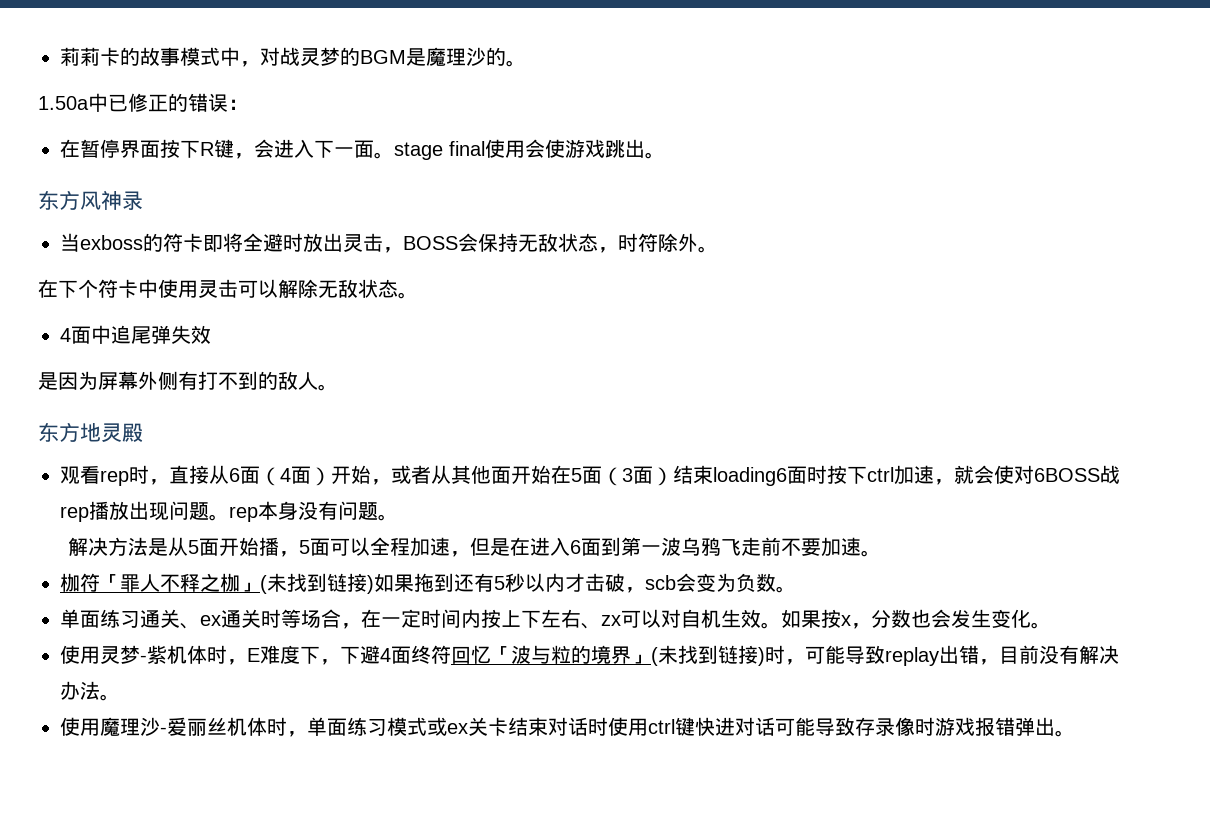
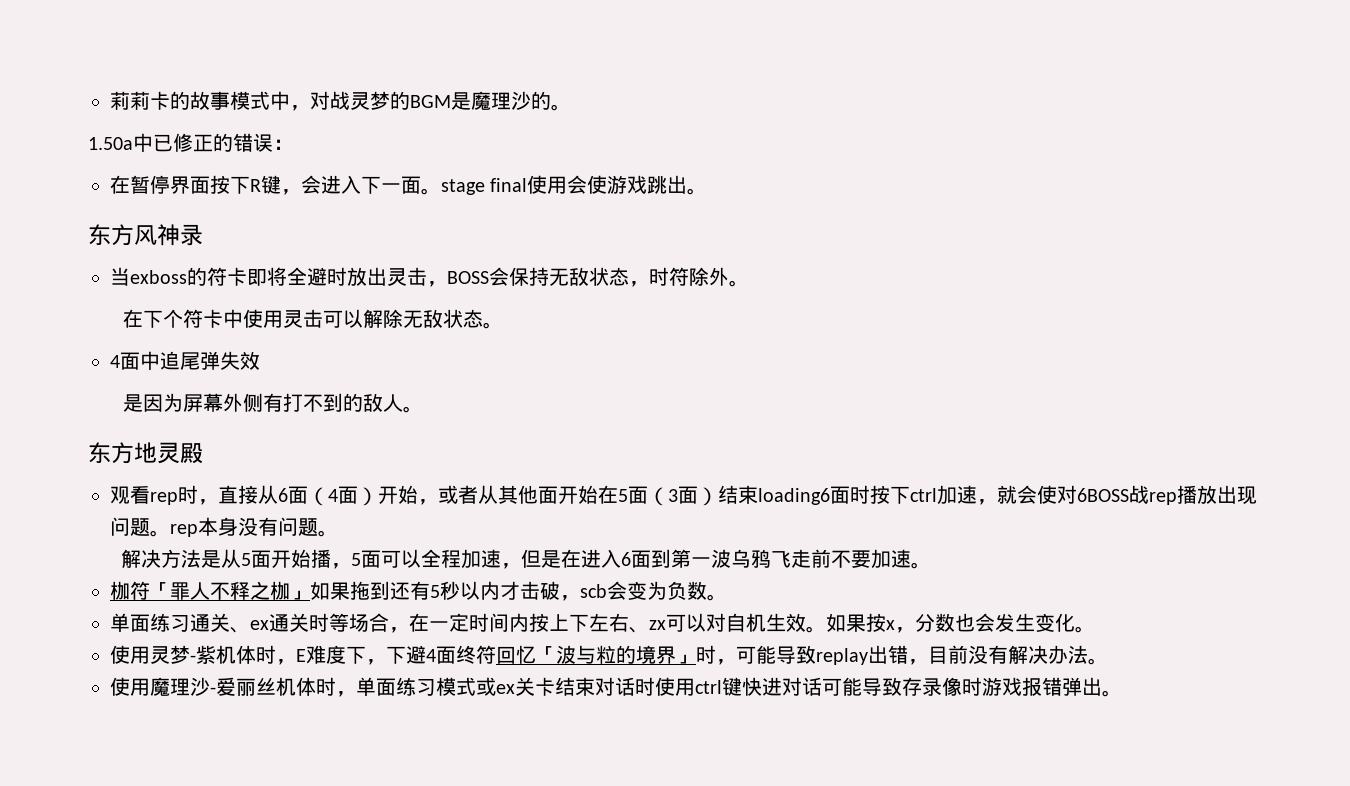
- 枷符「罪人不释之枷」(未找到链接)如果拖到还有5秒以内才击破，scb会变为负数。
+ 枷符「罪人不释之枷」如果拖到还有5秒以内才击破，scb会变为负数。
- 使用灵梦-紫机体时，E难度下，下避4面终符回忆「波与粒的境界」(未找到链接)时，可能导致replay出错，目前没有解决办法。
+ 使用灵梦-紫机体时，E难度下，下避4面终符回忆「波与粒的境界」时，可能导致replay出错，目前没有解决办法。

